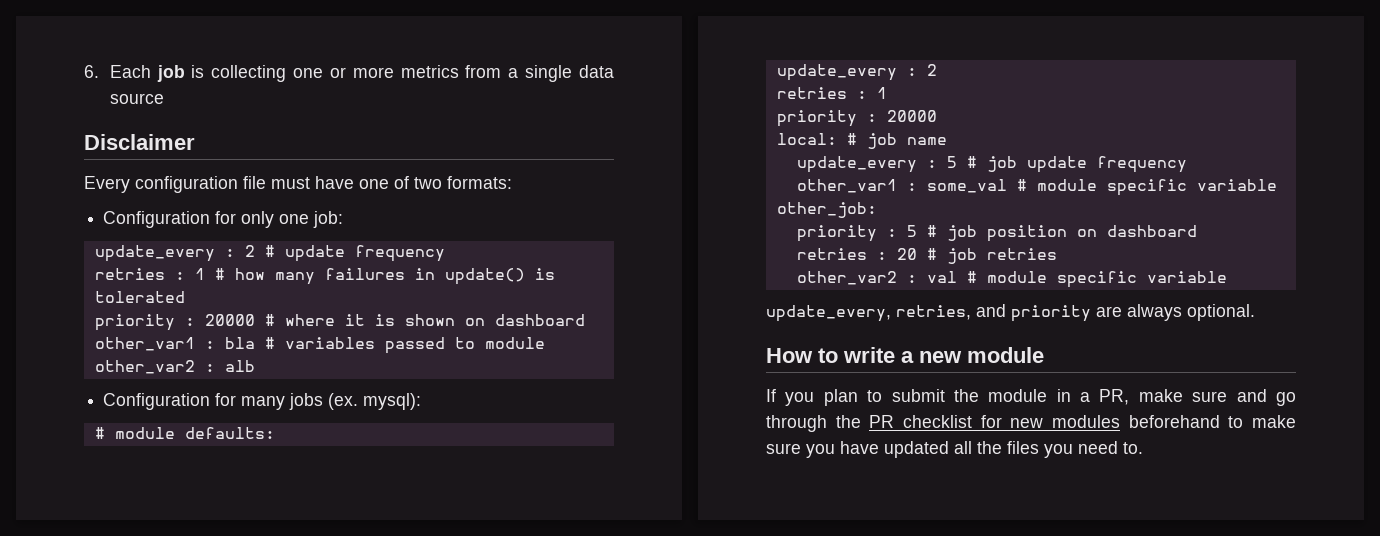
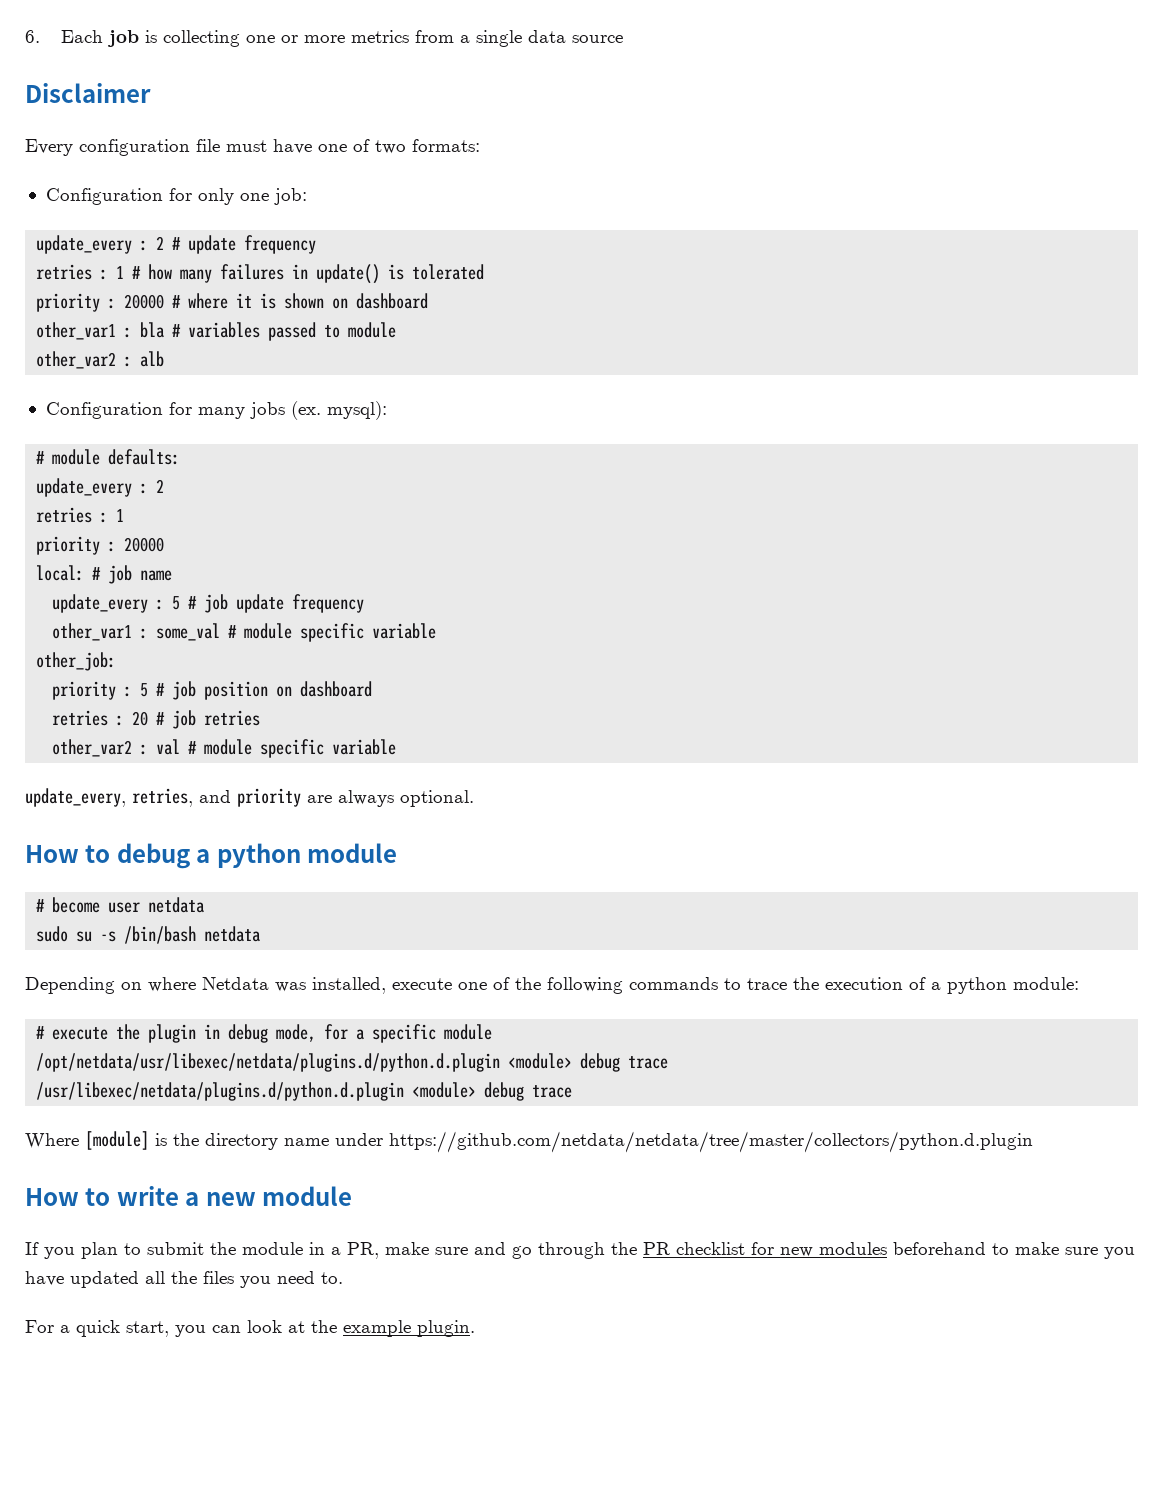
+ How to debug a python module
+ # become user netdata
+ sudo su -s /bin/bash netdata
+ Depending on where Netdata was installed, execute one of the following commands to trace the execution of a python module:
+ # execute the plugin in debug mode, for a specific module
+ /opt/netdata/usr/libexec/netdata/plugins.d/python.d.plugin <module> debug trace
+ /usr/libexec/netdata/plugins.d/python.d.plugin <module> debug trace
+ Where [module] is the directory name under https://github.com/netdata/netdata/tree/master/collectors/python.d.plugin
+ For a quick start, you can look at the example plugin.

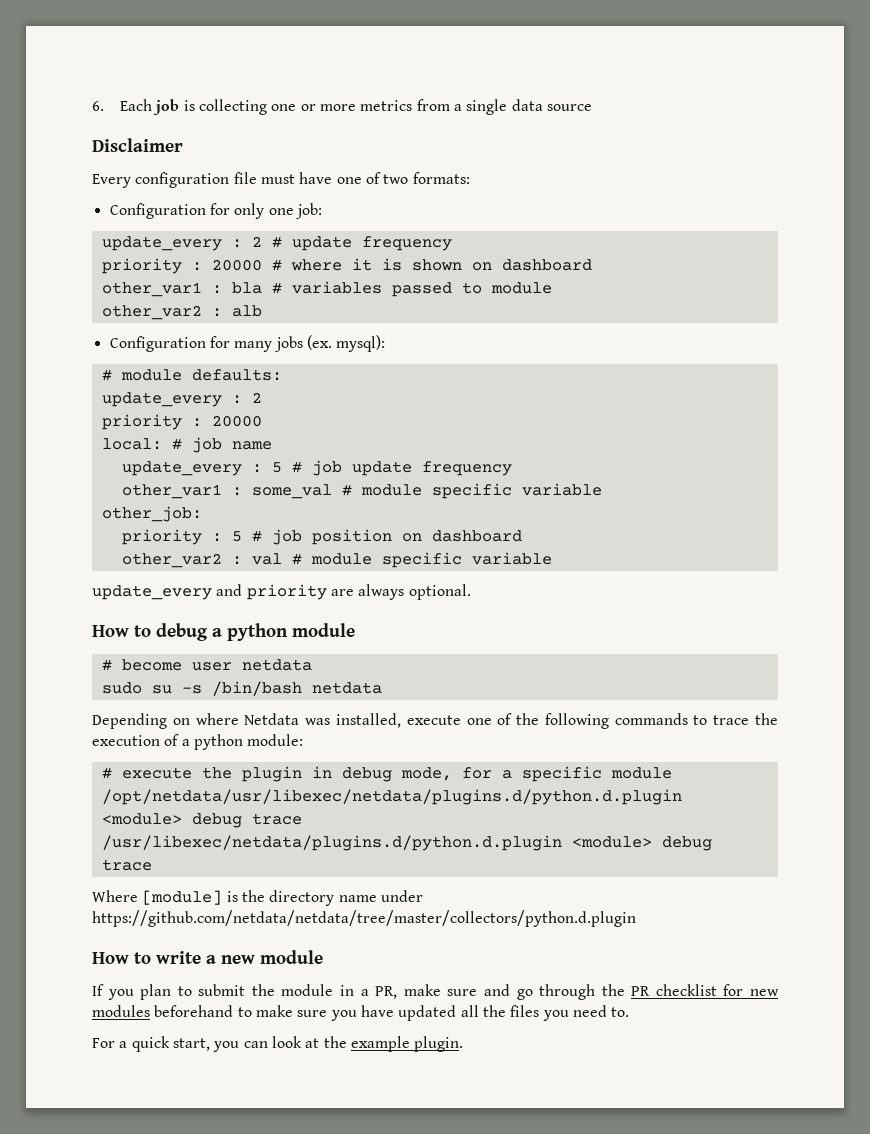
- retries : 1 # how many failures in update() is tolerated
  # module defaults:
  update_every : 2
- retries : 1
- retries : 20 # job retries
- update_every, retries, and priority are always optional.
+ update_every and priority are always optional.

